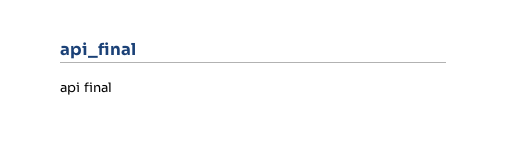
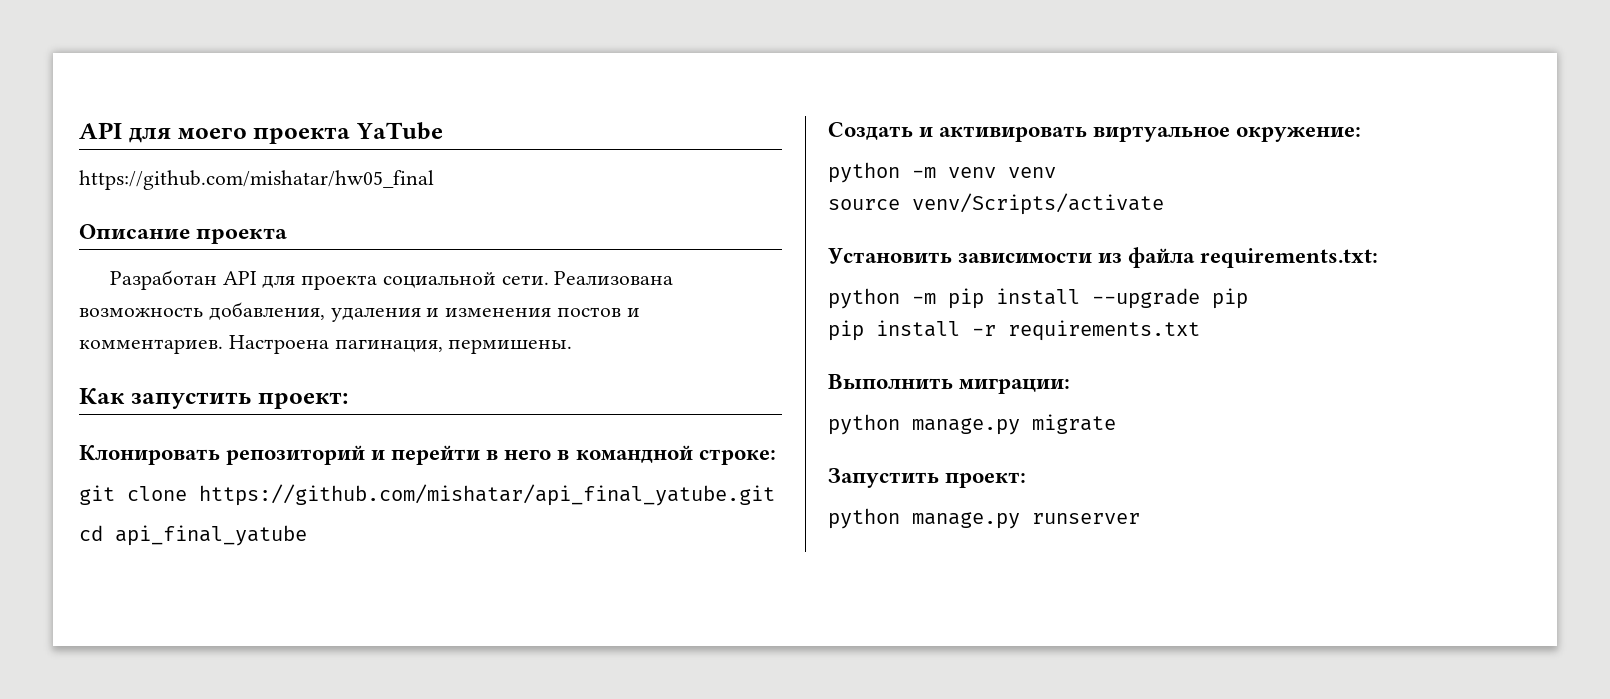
- api_final
- api final
+ API для моего проекта YaTube
+ https://github.com/mishatar/hw05_final
+ Описание проекта
+ Разработан API для проекта социальной сети. Реализована возможность добавления, удаления и изменения постов и комментариев. Настроена пагинация, пермишены.
+ Как запустить проект:
+ Клонировать репозиторий и перейти в него в командной строке:
+ git clone https://github.com/mishatar/api_final_yatube.git
+ cd api_final_yatube
+ Cоздать и активировать виртуальное окружение:
+ python -m venv venv
+ source venv/Scripts/activate
+ Установить зависимости из файла requirements.txt:
+ python -m pip install --upgrade pip
+ pip install -r requirements.txt
+ Выполнить миграции:
+ python manage.py migrate
+ Запустить проект:
+ python manage.py runserver

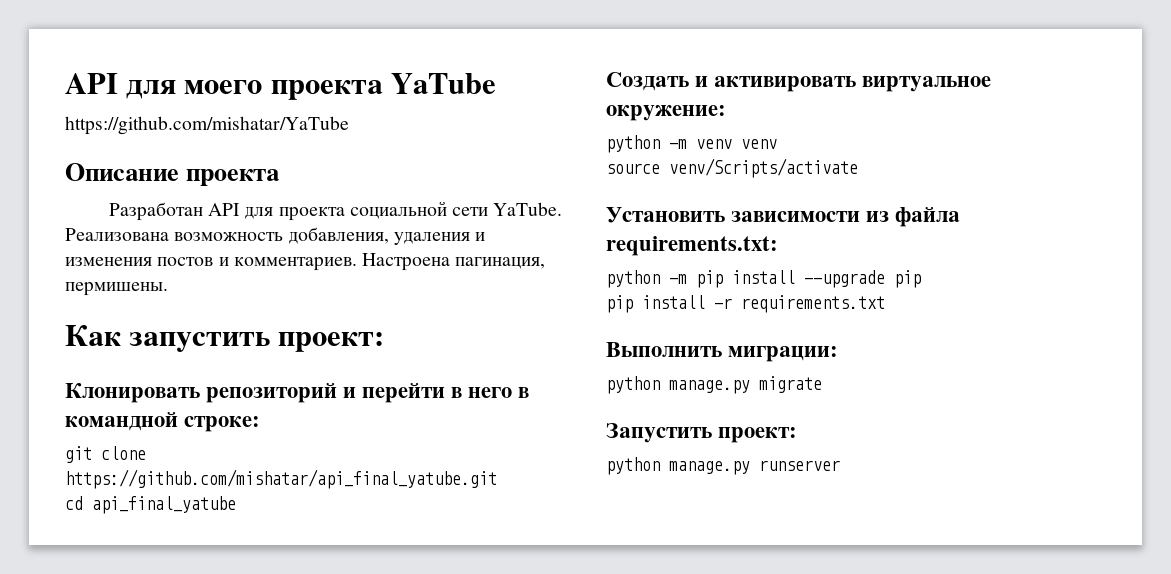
- https://github.com/mishatar/hw05_final
+ https://github.com/mishatar/YaTube
- Разработан API для проекта социальной сети.
+ Разработан API для проекта социальной сети YaTube.

